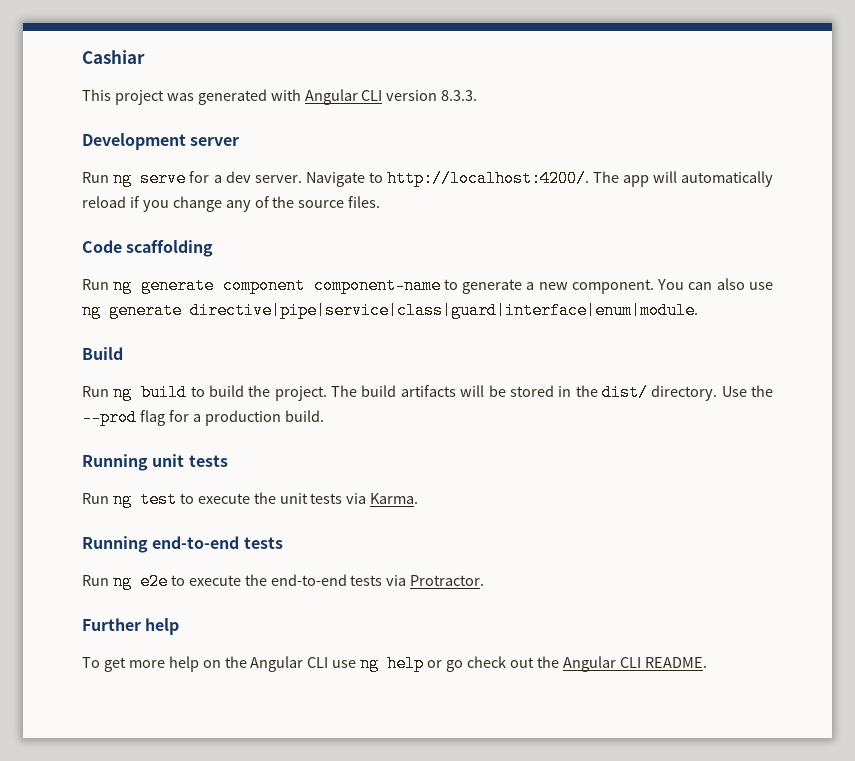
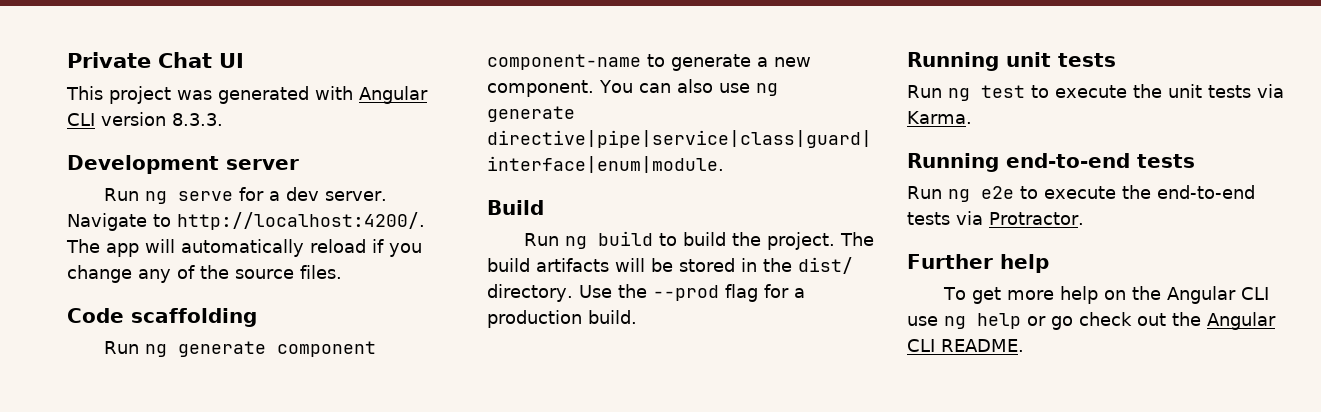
- Cashiar
+ Private Chat UI

